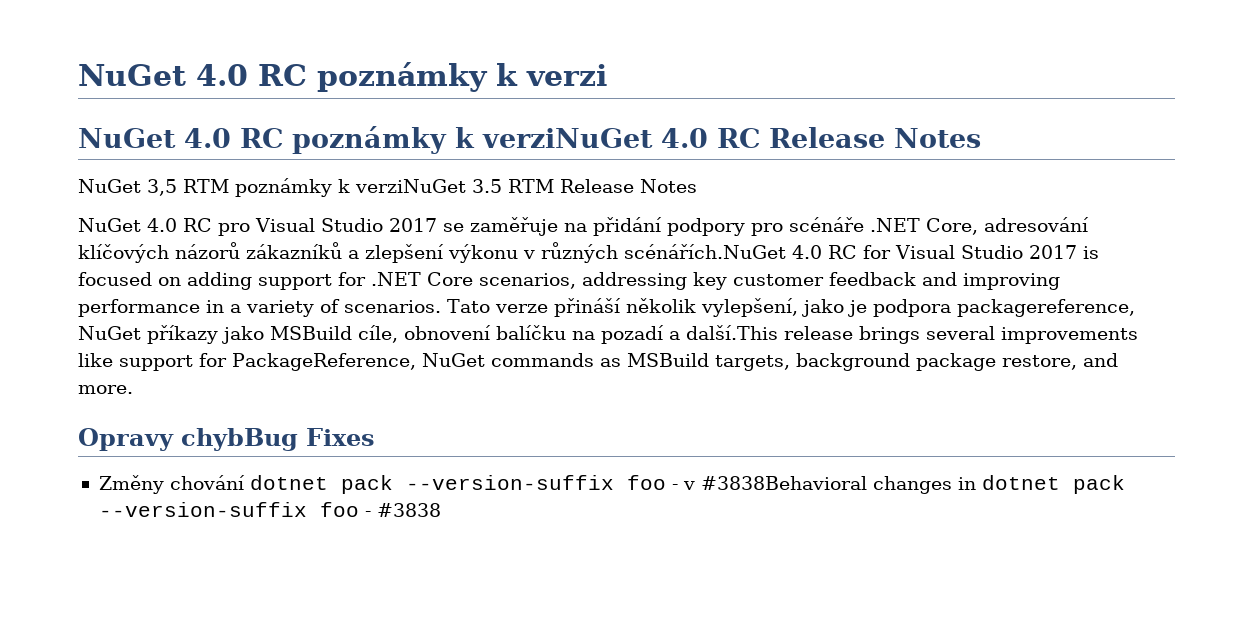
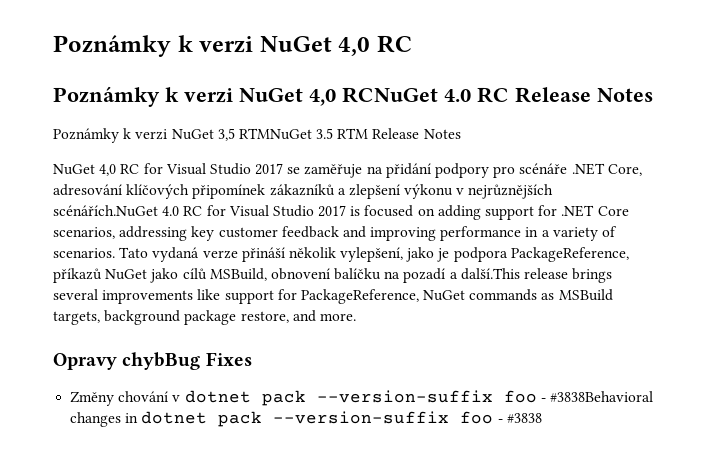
- NuGet 4.0 RC poznámky k verzi
- NuGet 4.0 RC poznámky k verziNuGet 4.0 RC Release Notes
- NuGet 3,5 RTM poznámky k verziNuGet 3.5 RTM Release Notes
+ Poznámky k verzi NuGet 4,0 RC
+ Poznámky k verzi NuGet 4,0 RCNuGet 4.0 RC Release Notes
+ Poznámky k verzi NuGet 3,5 RTMNuGet 3.5 RTM Release Notes
- NuGet 4.0 RC pro Visual Studio 2017 se zaměřuje na přidání podpory pro scénáře .NET Core, adresování klíčových názorů zákazníků a zlepšení výkonu v různých scénářích.NuGet 4.0 RC for Visual Studio 2017 is focused on adding support for .NET Core scenarios, addressing key customer feedback and improving performance in a variety of scenarios.
+ NuGet 4,0 RC for Visual Studio 2017 se zaměřuje na přidání podpory pro scénáře .NET Core, adresování klíčových připomínek zákazníků a zlepšení výkonu v nejrůznějších scénářích.NuGet 4.0 RC for Visual Studio 2017 is focused on adding support for .NET Core scenarios, addressing key customer feedback and improving performance in a variety of scenarios.
- Tato verze přináší několik vylepšení, jako je podpora packagereference, NuGet příkazy jako MSBuild cíle, obnovení balíčku na pozadí a další.This release brings several improvements like support for PackageReference, NuGet commands as MSBuild targets, background package restore, and more.
+ Tato vydaná verze přináší několik vylepšení, jako je podpora PackageReference, příkazů NuGet jako cílů MSBuild, obnovení balíčku na pozadí a další.This release brings several improvements like support for PackageReference, NuGet commands as MSBuild targets, background package restore, and more.
- Změny chování dotnet pack --version-suffix foo - v #3838Behavioral changes in dotnet pack --version-suffix foo - #3838
+ Změny chování v dotnet pack --version-suffix foo - #3838Behavioral changes in dotnet pack --version-suffix foo - #3838

